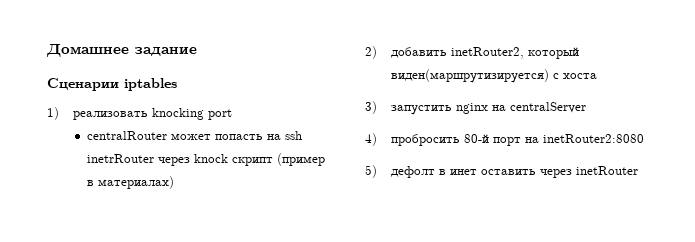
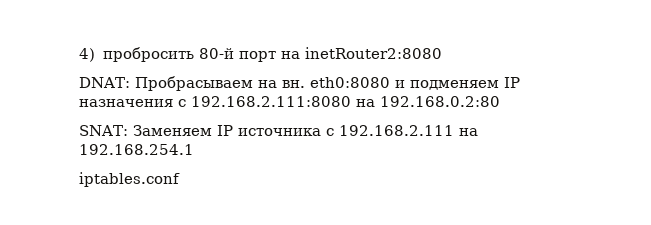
- Домашнее задание
- Сценарии iptables
- 1) реализовать knocking port
- centralRouter может попасть на ssh inetrRouter через knock скрипт (пример в материалах)
- 2) добавить inetRouter2, который виден(маршрутизируется) с хоста
- 3) запустить nginx на centralServer
- 5) дефолт в инет оставить через inetRouter
+ DNAT: Пробрасываем на вн. eth0:8080 и подменяем IP назначения с 192.168.2.111:8080 на 192.168.0.2:80
+ SNAT: Заменяем IP источника с 192.168.2.111 на 192.168.254.1
+ iptables.conf

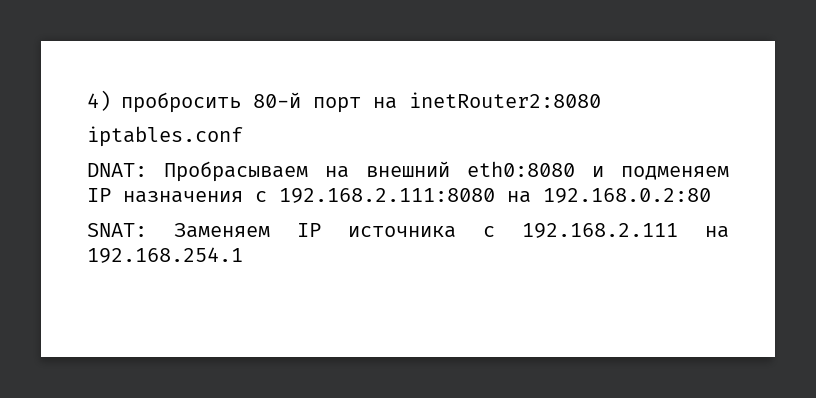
+ iptables.conf
- DNAT: Пробрасываем на вн. eth0:8080 и подменяем IP назначения с 192.168.2.111:8080 на 192.168.0.2:80
+ DNAT: Пробрасываем на внешний eth0:8080 и подменяем IP назначения с 192.168.2.111:8080 на 192.168.0.2:80
- iptables.conf

